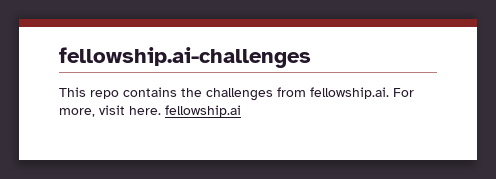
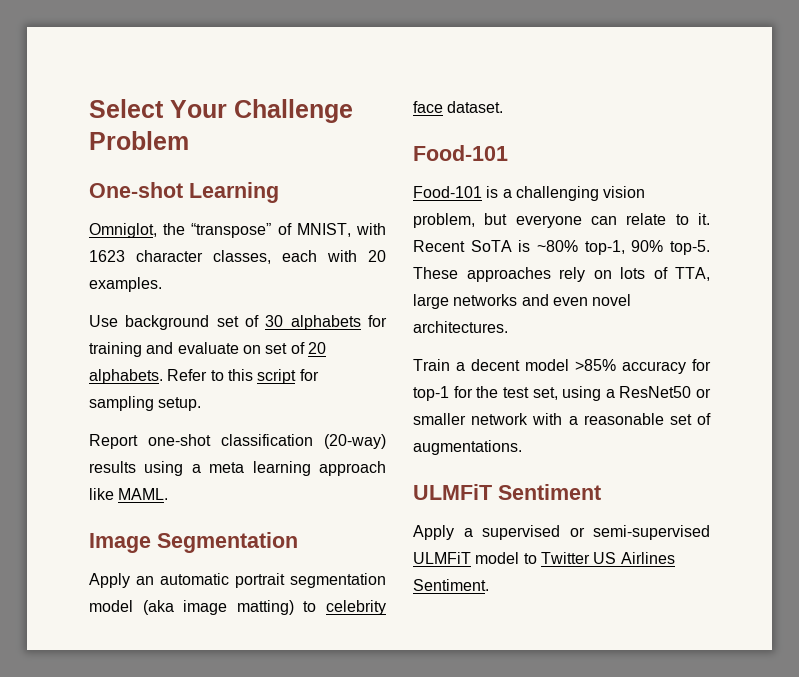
- fellowship.ai-challenges
- This repo contains the challenges from fellowship.ai. For more, visit here. fellowship.ai
+ Select Your Challenge Problem
+ One-shot Learning
+ Omniglot, the “transpose” of MNIST, with 1623 character classes, each with 20 examples.
+ Use background set of 30 alphabets for training and evaluate on set of 20 alphabets. Refer to this script for sampling setup.
+ Report one-shot classification (20-way) results using a meta learning approach like MAML.
+ Image Segmentation
+ Apply an automatic portrait segmentation model (aka image matting) to celebrity face dataset.
+ Food-101
+ Food-101 is a challenging vision problem, but everyone can relate to it. Recent SoTA is ~80% top-1, 90% top-5. These approaches rely on lots of TTA, large networks and even novel architectures.
+ Train a decent model >85% accuracy for top-1 for the test set, using a ResNet50 or smaller network with a reasonable set of augmentations.
+ ULMFiT Sentiment
+ Apply a supervised or semi-supervised ULMFiT model to Twitter US Airlines Sentiment.

